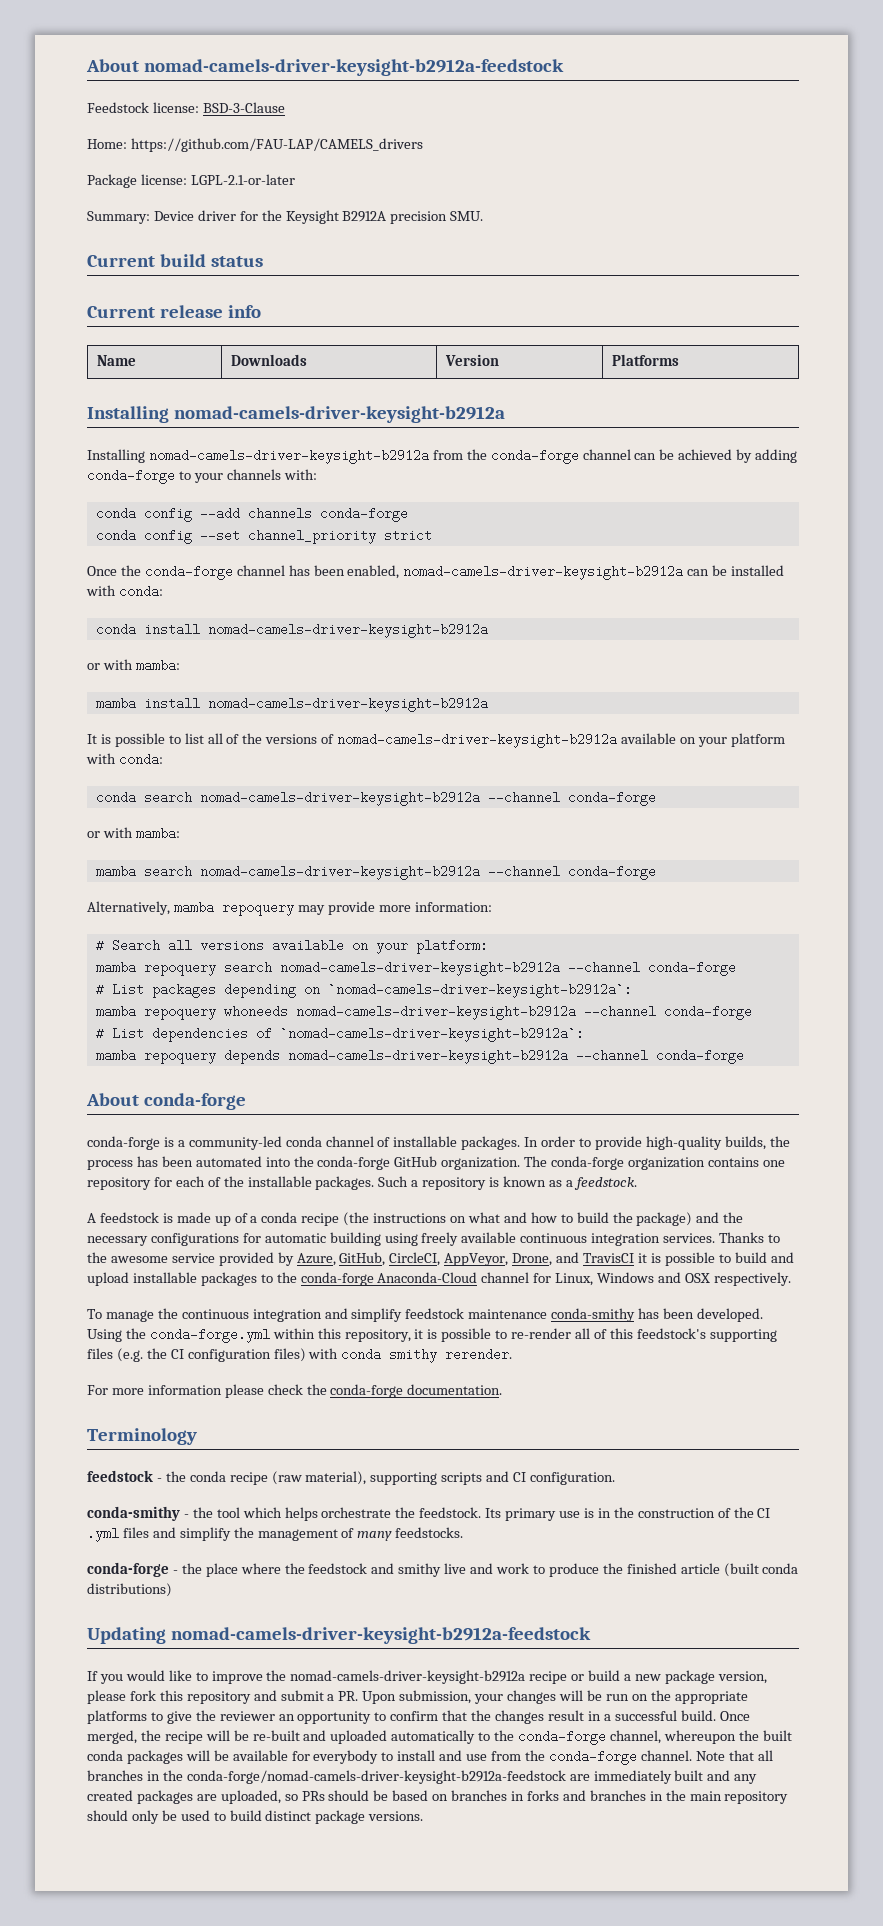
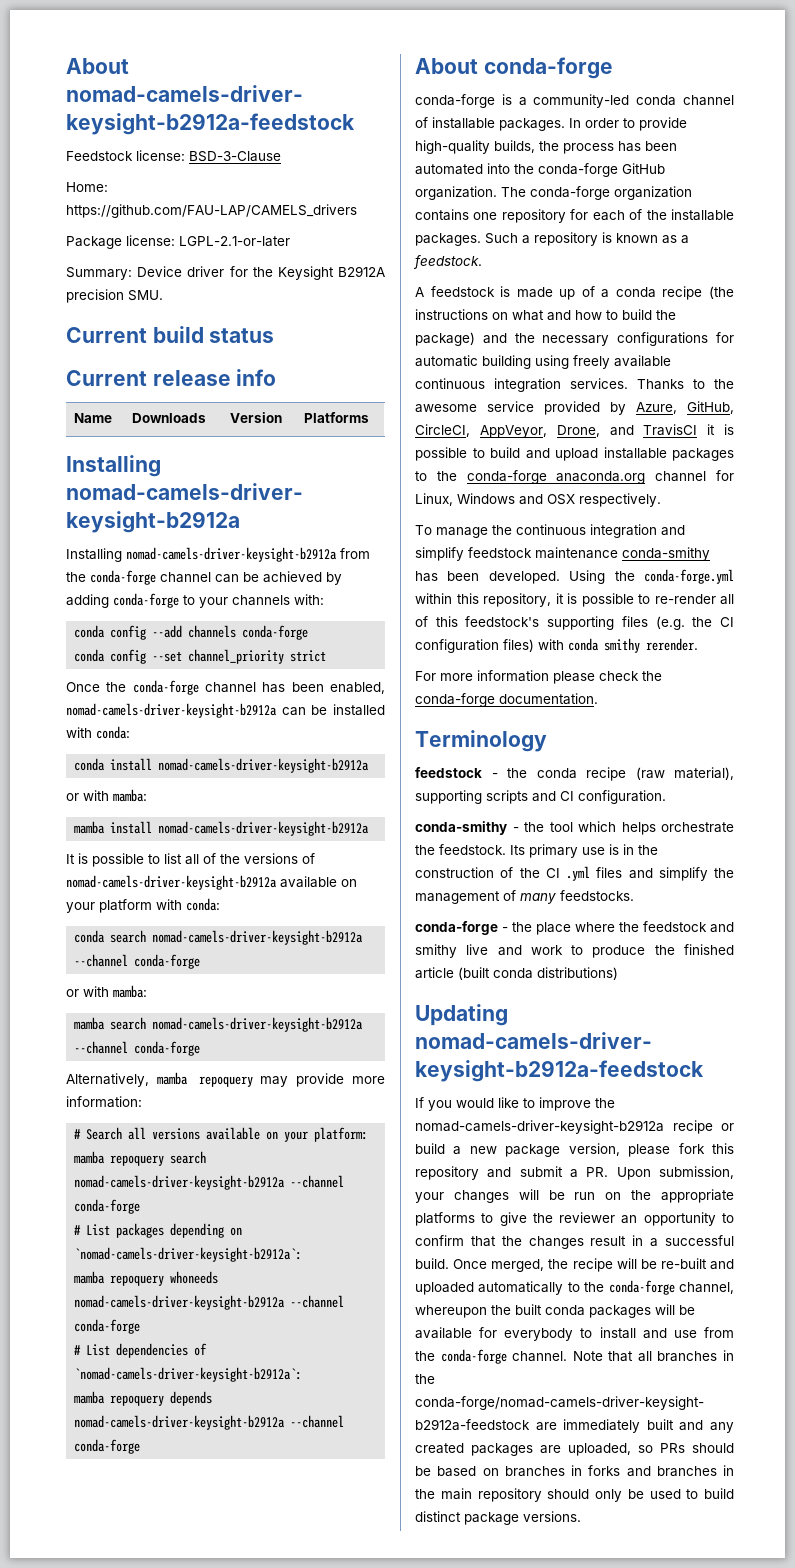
- Thanks to the awesome service provided by Azure, GitHub, CircleCI, AppVeyor, Drone, and TravisCI it is possible to build and upload installable packages to the conda-forge Anaconda-Cloud channel for Linux, Windows and OSX respectively.
+ Thanks to the awesome service provided by Azure, GitHub, CircleCI, AppVeyor, Drone, and TravisCI it is possible to build and upload installable packages to the conda-forge anaconda.org channel for Linux, Windows and OSX respectively.

